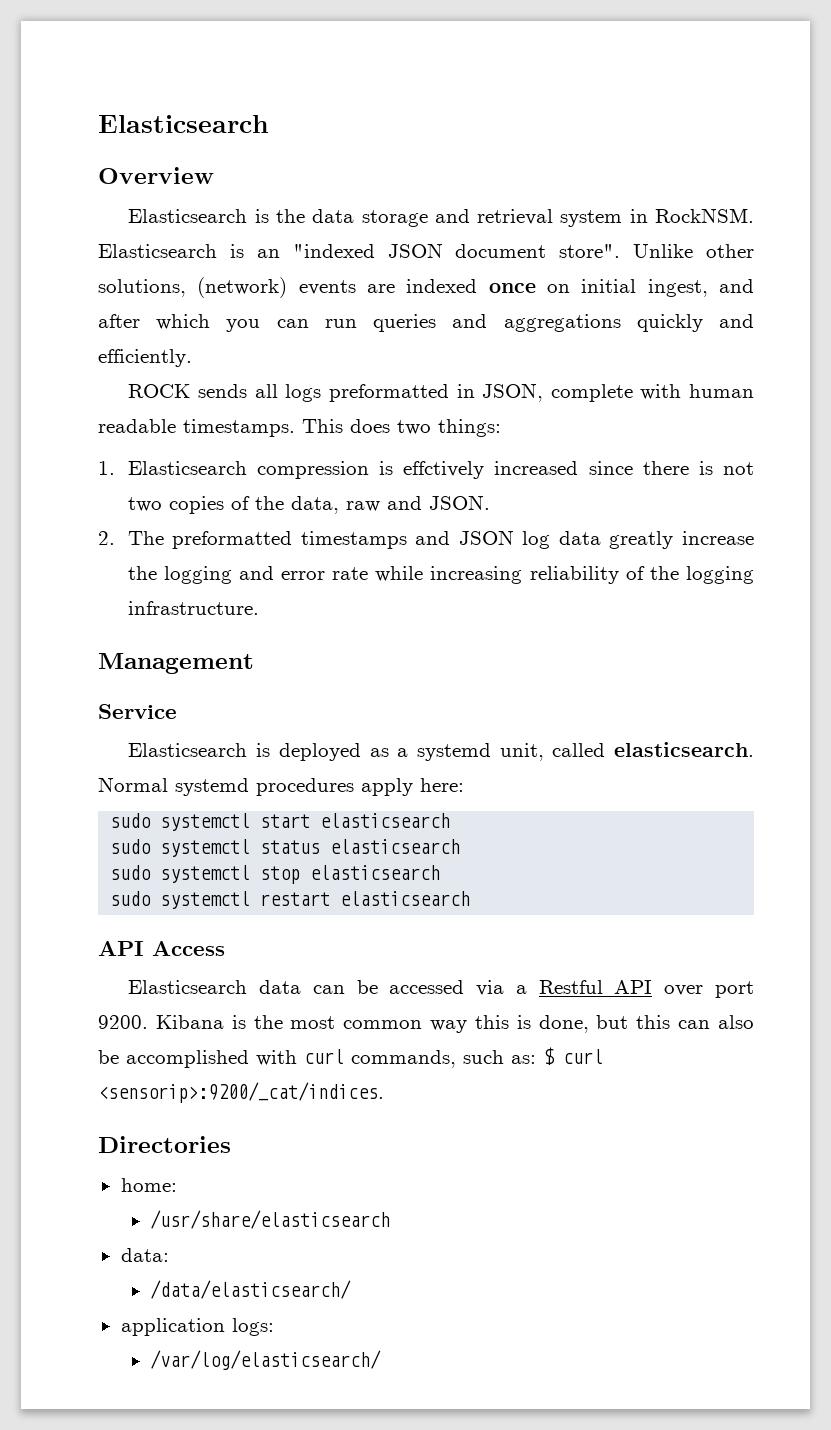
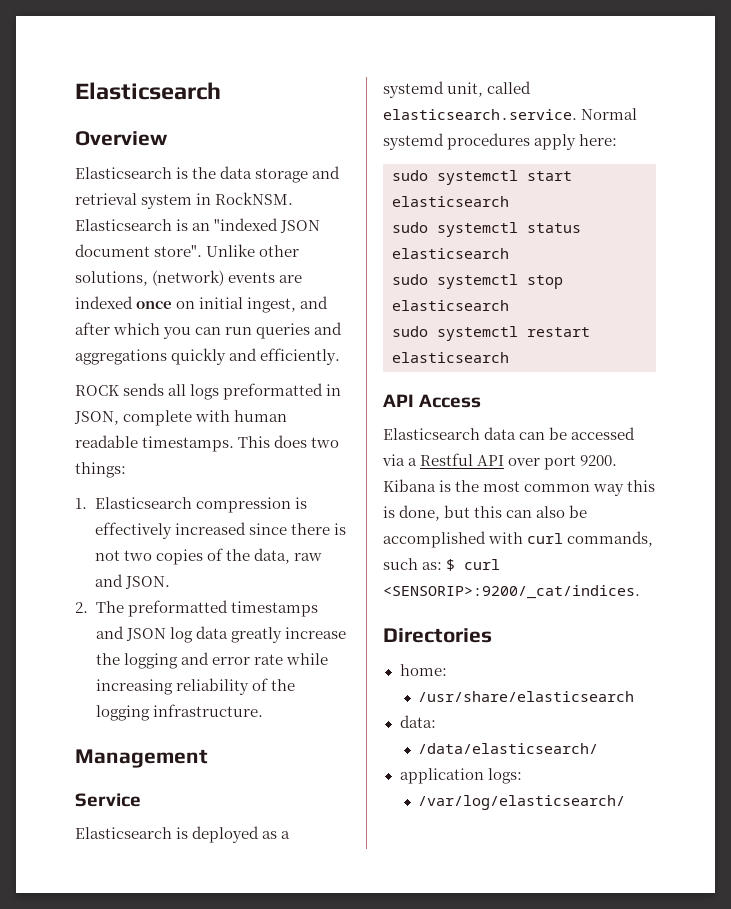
- 1. Elasticsearch compression is effctively increased since there is not two copies of the data, raw and JSON.
+ 1. Elasticsearch compression is effectively increased since there is not two copies of the data, raw and JSON.
- Elasticsearch is deployed as a systemd unit, called elasticsearch. Normal systemd procedures apply here:
+ Elasticsearch is deployed as a systemd unit, called elasticsearch.service. Normal systemd procedures apply here:
- Kibana is the most common way this is done, but this can also be accomplished with curl commands, such as: $ curl <sensorip>:9200/_cat/indices.
+ Kibana is the most common way this is done, but this can also be accomplished with curl commands, such as: $ curl <SENSORIP>:9200/_cat/indices.

